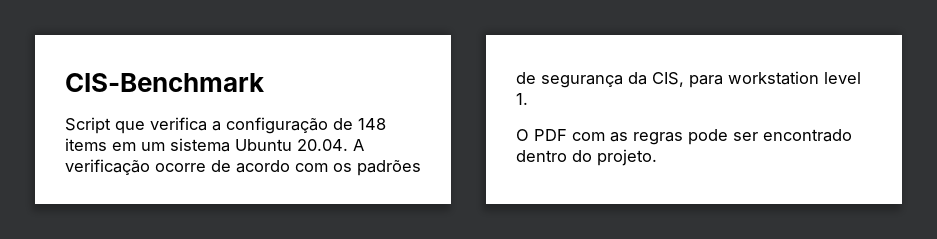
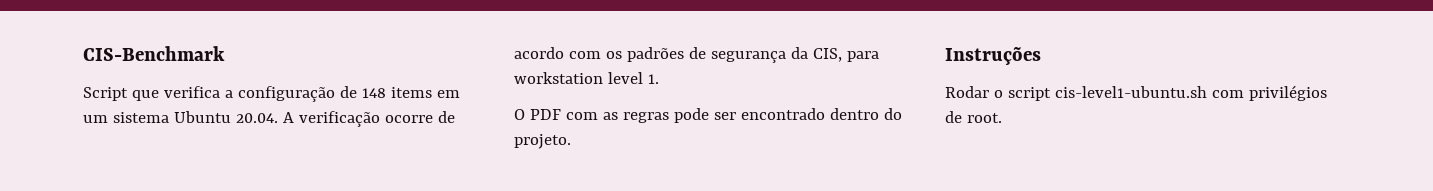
+ Instruções
+ Rodar o script cis-level1-ubuntu.sh com privilégios de root.

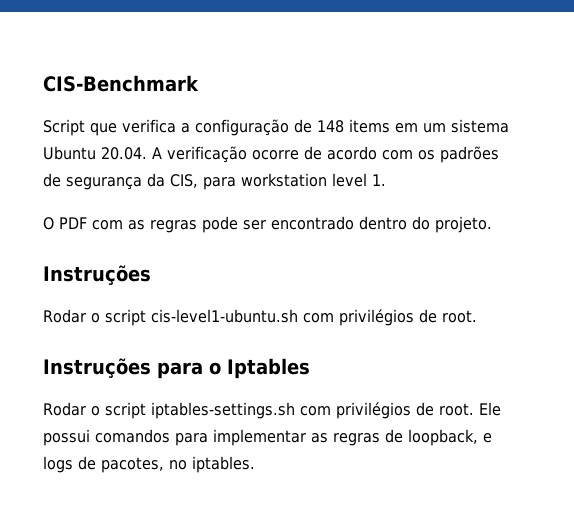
+ Instruções para o Iptables
+ Rodar o script iptables-settings.sh com privilégios de root. Ele possui comandos para implementar as regras de loopback, e logs de pacotes, no iptables.

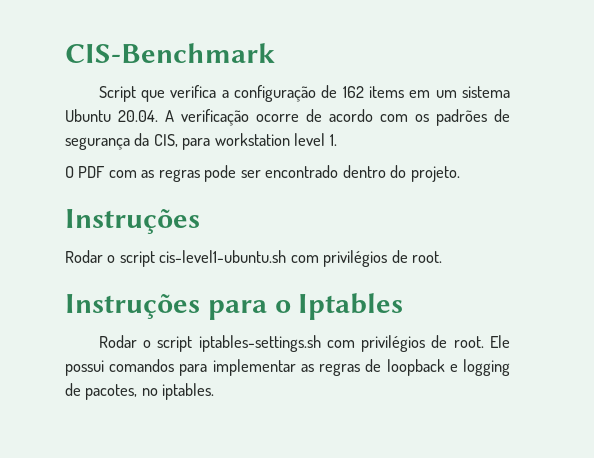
- Script que verifica a configuração de 148 items em um sistema Ubuntu 20.04. A verificação ocorre de acordo com os padrões de segurança da CIS, para workstation level 1.
+ Script que verifica a configuração de 162 items em um sistema Ubuntu 20.04. A verificação ocorre de acordo com os padrões de segurança da CIS, para workstation level 1.
- Ele possui comandos para implementar as regras de loopback, e logs de pacotes, no iptables.
+ Ele possui comandos para implementar as regras de loopback e logging de pacotes, no iptables.

